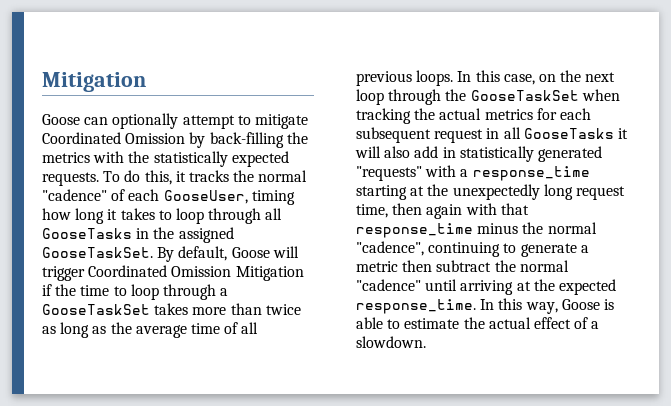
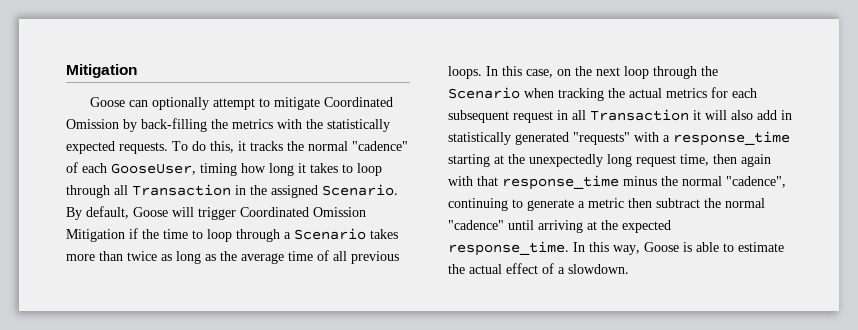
- To do this, it tracks the normal "cadence" of each GooseUser, timing how long it takes to loop through all GooseTasks in the assigned GooseTaskSet.
+ To do this, it tracks the normal "cadence" of each GooseUser, timing how long it takes to loop through all Transaction in the assigned Scenario.
- By default, Goose will trigger Coordinated Omission Mitigation if the time to loop through a GooseTaskSet takes more than twice as long as the average time of all previous loops.
+ By default, Goose will trigger Coordinated Omission Mitigation if the time to loop through a Scenario takes more than twice as long as the average time of all previous loops.
- In this case, on the next loop through the GooseTaskSet when tracking the actual metrics for each subsequent request in all GooseTasks it will also add in statistically generated "requests" with a response_time starting at the unexpectedly long request time, then again with that response_time minus the normal "cadence", continuing to generate a metric then subtract the normal "cadence" until arriving at the expected response_time.
+ In this case, on the next loop through the Scenario when tracking the actual metrics for each subsequent request in all Transaction it will also add in statistically generated "requests" with a response_time starting at the unexpectedly long request time, then again with that response_time minus the normal "cadence", continuing to generate a metric then subtract the normal "cadence" until arriving at the expected response_time.

